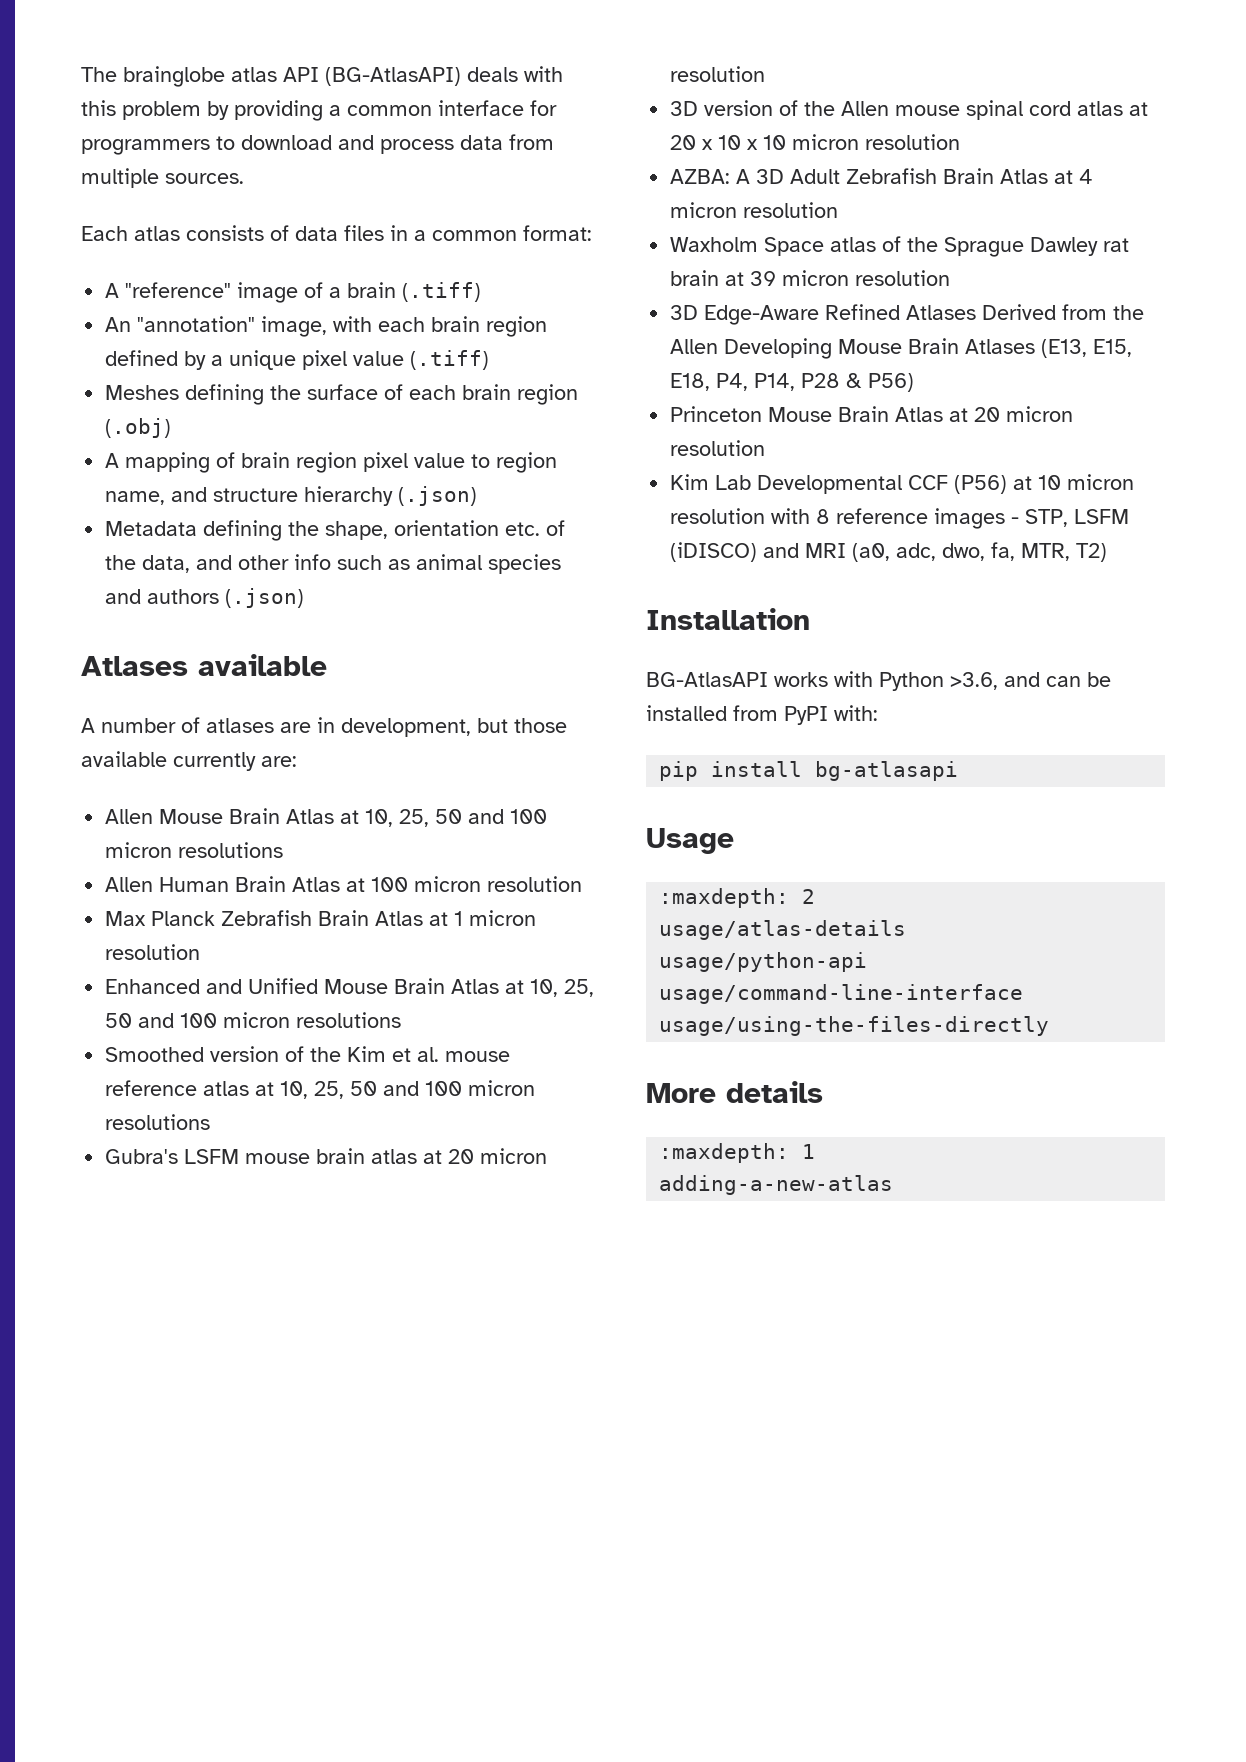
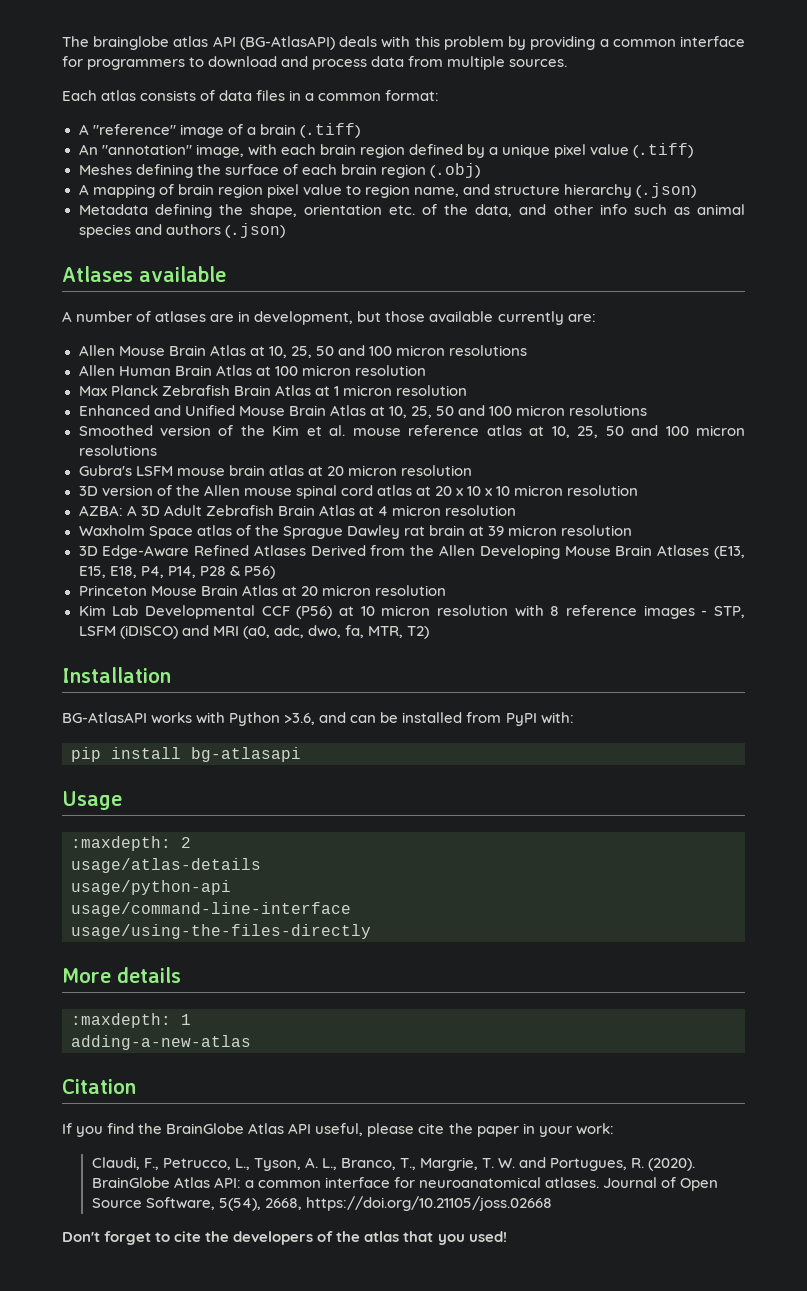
+ Citation
+ If you find the BrainGlobe Atlas API useful, please cite the paper in your work:
+ Claudi, F., Petrucco, L., Tyson, A. L., Branco, T., Margrie, T. W. and Portugues, R. (2020). BrainGlobe Atlas API: a common interface for neuroanatomical atlases. Journal of Open Source Software, 5(54), 2668, https://doi.org/10.21105/joss.02668
+ Don't forget to cite the developers of the atlas that you used!

